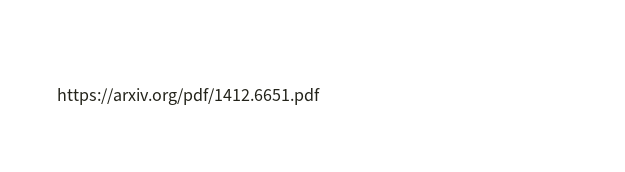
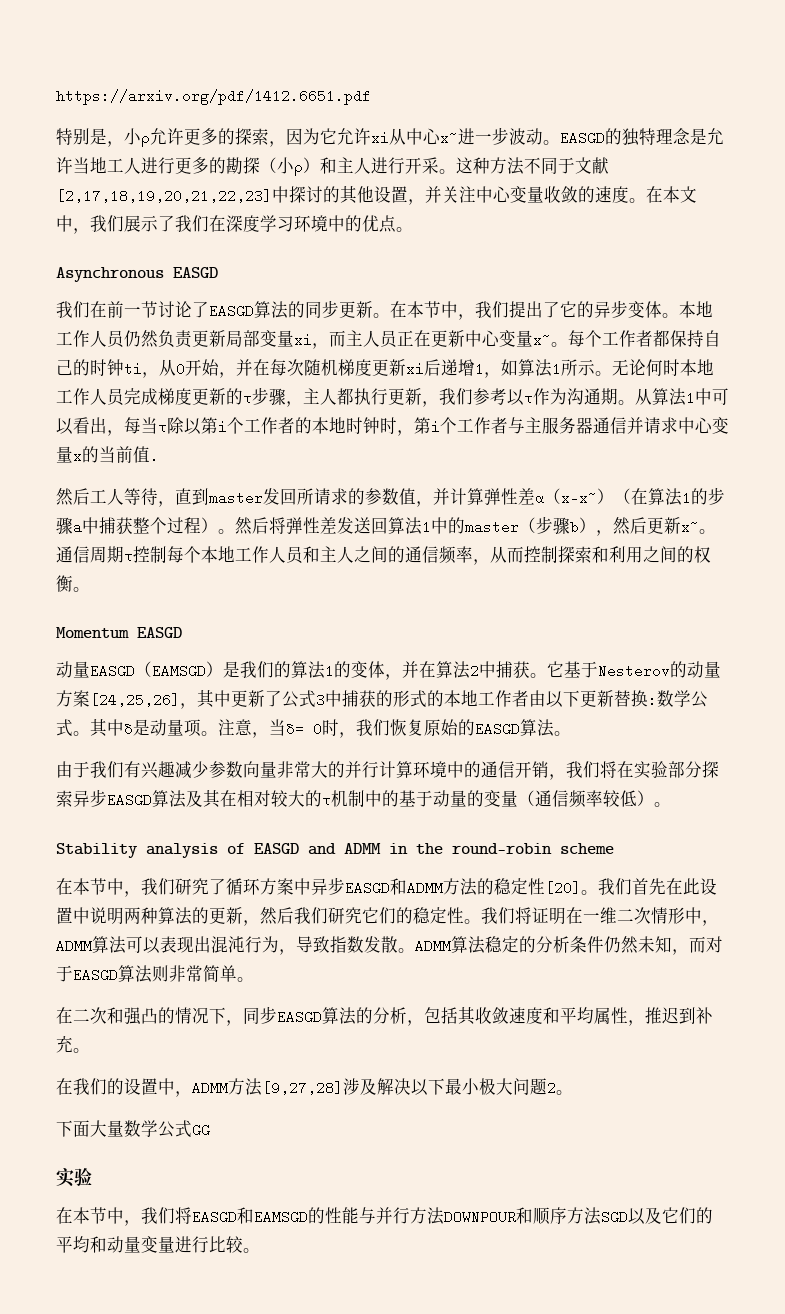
+ 特别是，小ρ允许更多的探索，因为它允许xi从中心x~进一步波动。EASGD的独特理念是允许当地工人进行更多的勘探（小ρ）和主人进行开采。这种方法不同于文献[2,17,18,19,20,21,22,23]中探讨的其他设置，并关注中心变量收敛的速度。在本文中，我们展示了我们在深度学习环境中的优点。
+ Asynchronous EASGD
+ 我们在前一节讨论了EASGD算法的同步更新。在本节中，我们提出了它的异步变体。本地工作人员仍然负责更新局部变量xi，而主人员正在更新中心变量x~。每个工作者都保持自己的时钟ti，从0开始，并在每次随机梯度更新xi后递增1，如算法1所示。无论何时本地工作人员完成梯度更新的τ步骤，主人都执行更新，我们参考以τ作为沟通期。从算法1中可以看出，每当τ除以第i个工作者的本地时钟时，第i个工作者与主服务器通信并请求中心变量x的当前值.
+ 然后工人等待，直到master发回所请求的参数值，并计算弹性差α（x-x~）（在算法1的步骤a中捕获整个过程）。然后将弹性差发送回算法1中的master（步骤b），然后更新x~。通信周期τ控制每个本地工作人员和主人之间的通信频率，从而控制探索和利用之间的权衡。
+ Momentum EASGD
+ 动量EASGD（EAMSGD）是我们的算法1的变体，并在算法2中捕获。它基于Nesterov的动量方案[24,25,26]，其中更新了公式3中捕获的形式的本地工作者由以下更新替换:数学公式。其中δ是动量项。注意，当δ= 0时，我们恢复原始的EASGD算法。
+ 由于我们有兴趣减少参数向量非常大的并行计算环境中的通信开销，我们将在实验部分探索异步EASGD算法及其在相对较大的τ机制中的基于动量的变量（通信频率较低）。
+ Stability analysis of EASGD and ADMM in the round-robin scheme
+ 在本节中，我们研究了循环方案中异步EASGD和ADMM方法的稳定性[20]。我们首先在此设置中说明两种算法的更新，然后我们研究它们的稳定性。我们将证明在一维二次情形中，ADMM算法可以表现出混沌行为，导致指数发散。ADMM算法稳定的分析条件仍然未知，而对于EASGD算法则非常简单。
+ 在二次和强凸的情况下，同步EASGD算法的分析，包括其收敛速度和平均属性，推迟到补充。
+ 在我们的设置中，ADMM方法[9,27,28]涉及解决以下最小极大问题2。
+ 下面大量数学公式GG
+ 实验
+ 在本节中，我们将EASGD和EAMSGD的性能与并行方法DOWNPOUR和顺序方法SGD以及它们的平均和动量变量进行比较。

